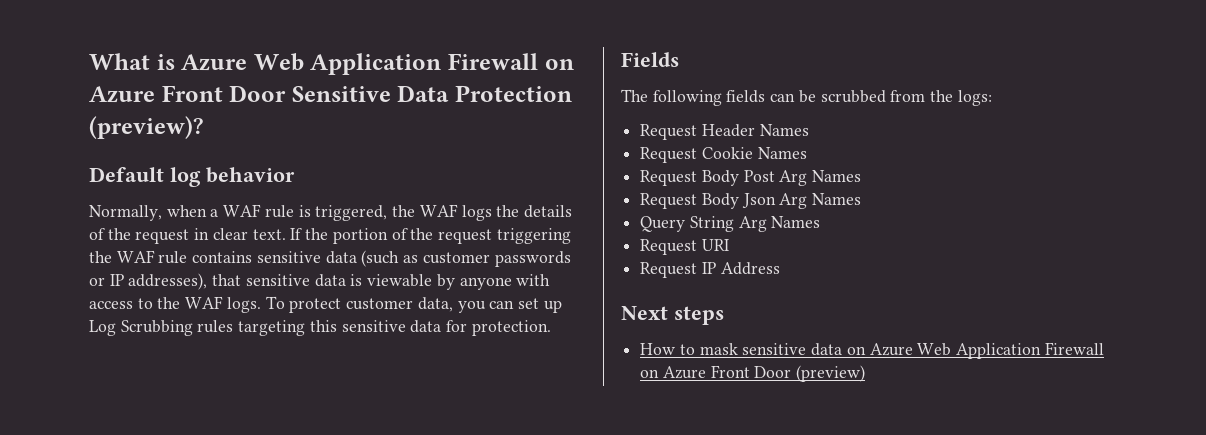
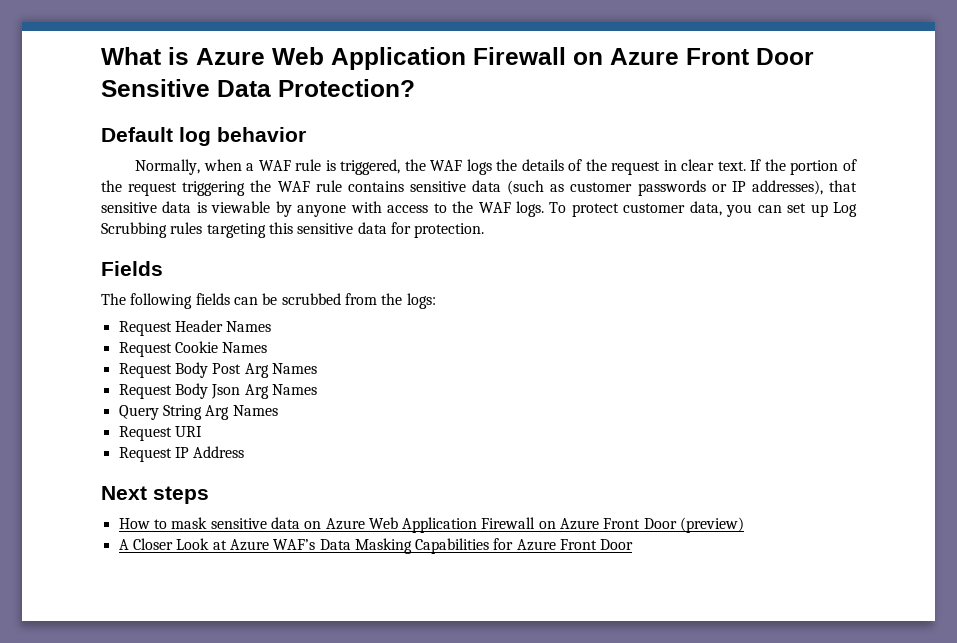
- What is Azure Web Application Firewall on Azure Front Door Sensitive Data Protection (preview)?
+ What is Azure Web Application Firewall on Azure Front Door Sensitive Data Protection?
+ A Closer Look at Azure WAF’s Data Masking Capabilities for Azure Front Door

